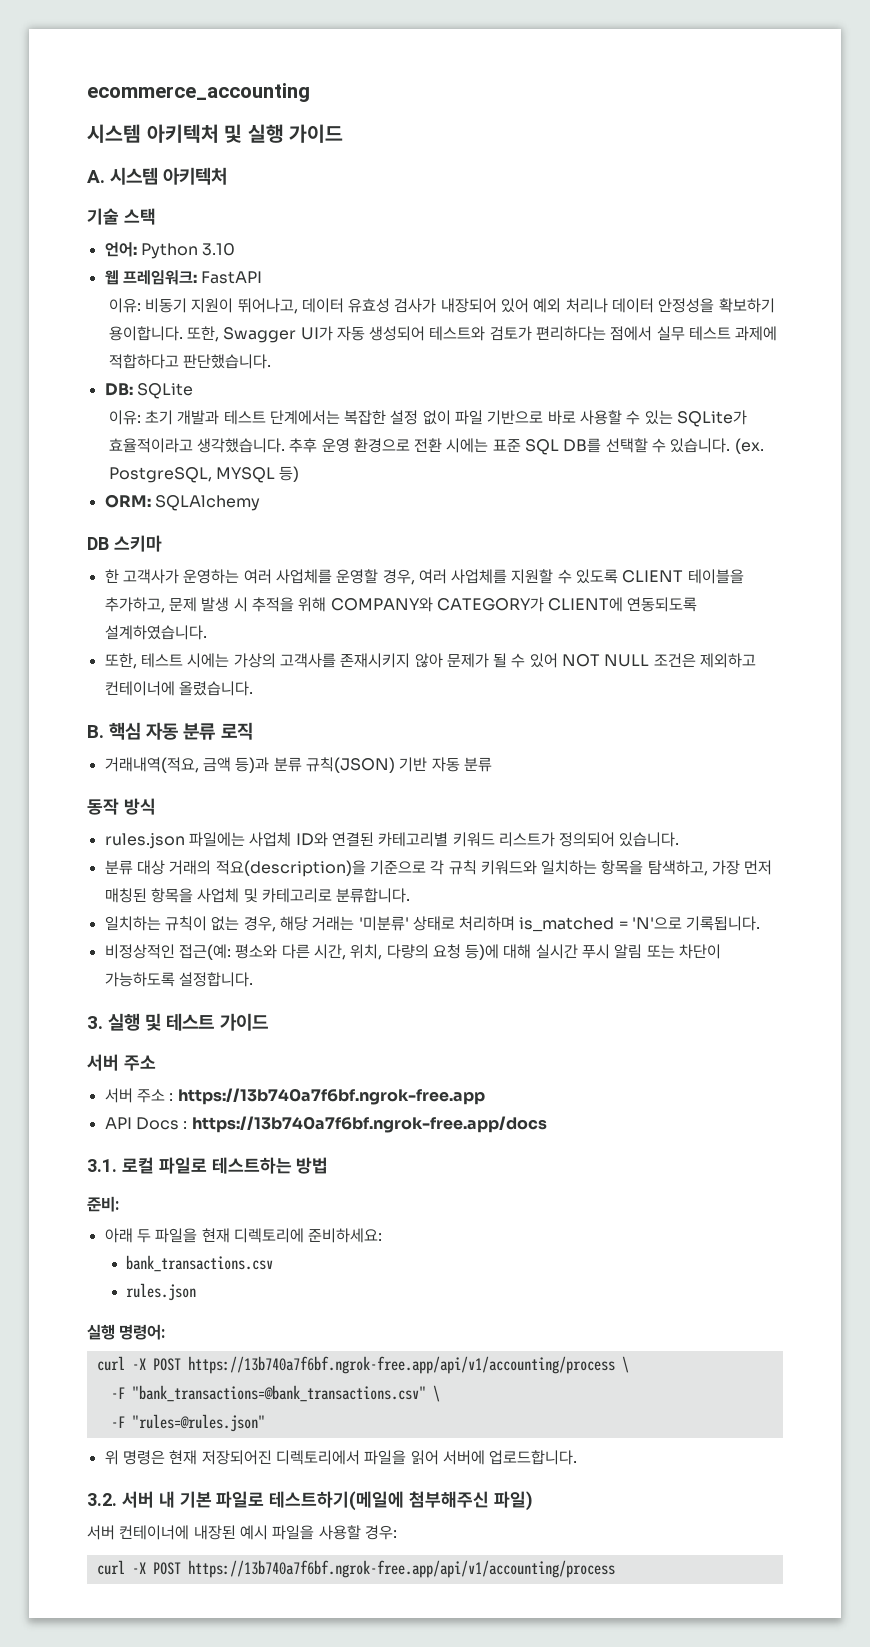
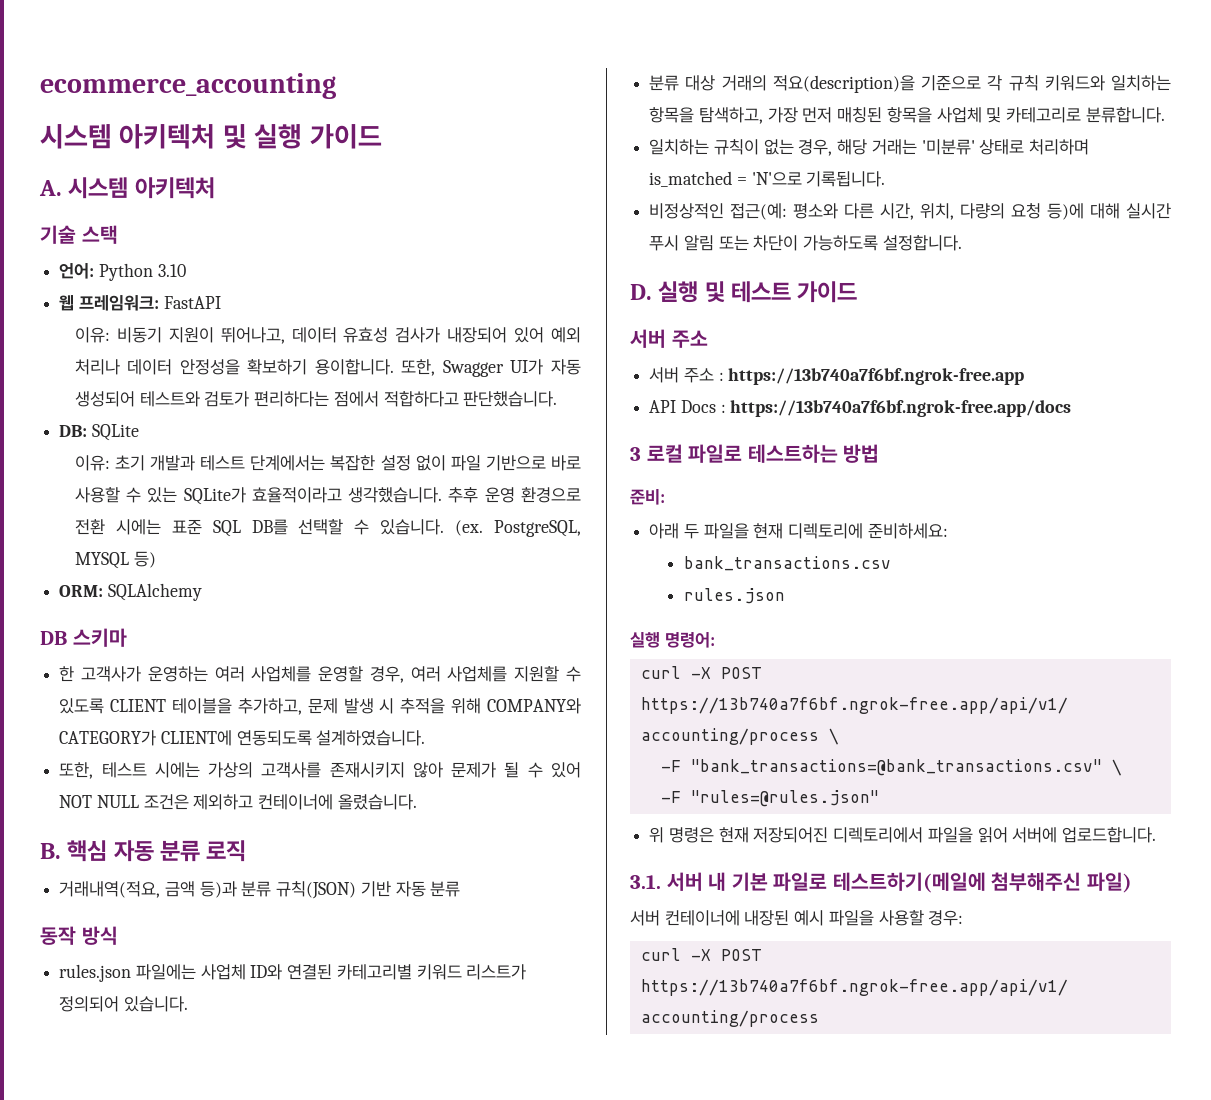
- 또한, Swagger UI가 자동 생성되어 테스트와 검토가 편리하다는 점에서 실무 테스트 과제에 적합하다고 판단했습니다.
+ 또한, Swagger UI가 자동 생성되어 테스트와 검토가 편리하다는 점에서 적합하다고 판단했습니다.
- 3. 실행 및 테스트 가이드
+ D. 실행 및 테스트 가이드
- 3.1. 로컬 파일로 테스트하는 방법
+ 3 로컬 파일로 테스트하는 방법
- 3.2. 서버 내 기본 파일로 테스트하기(메일에 첨부해주신 파일)
+ 3.1. 서버 내 기본 파일로 테스트하기(메일에 첨부해주신 파일)

